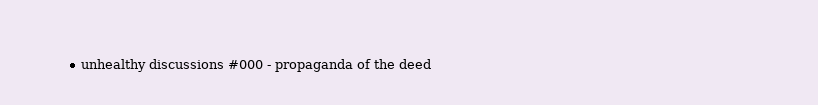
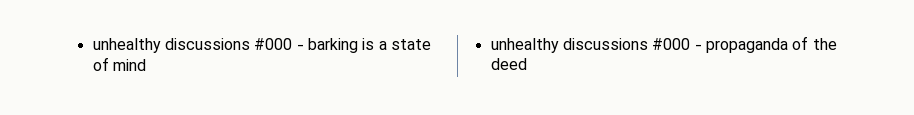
+ unhealthy discussions #000 - barking is a state of mind

